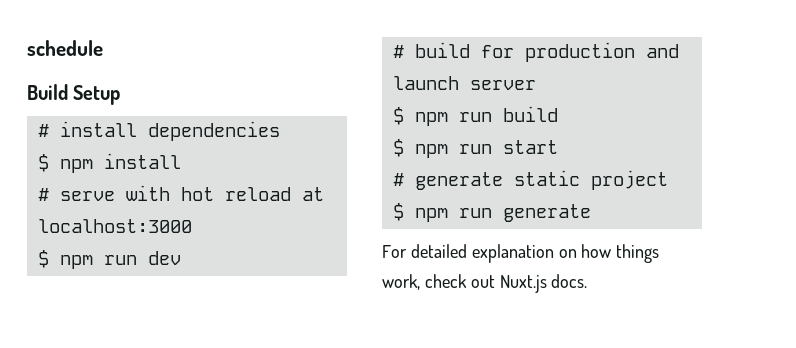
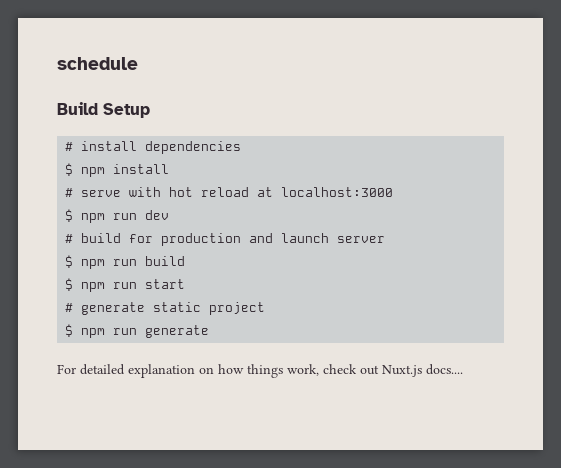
- For detailed explanation on how things work, check out Nuxt.js docs.
+ For detailed explanation on how things work, check out Nuxt.js docs....

